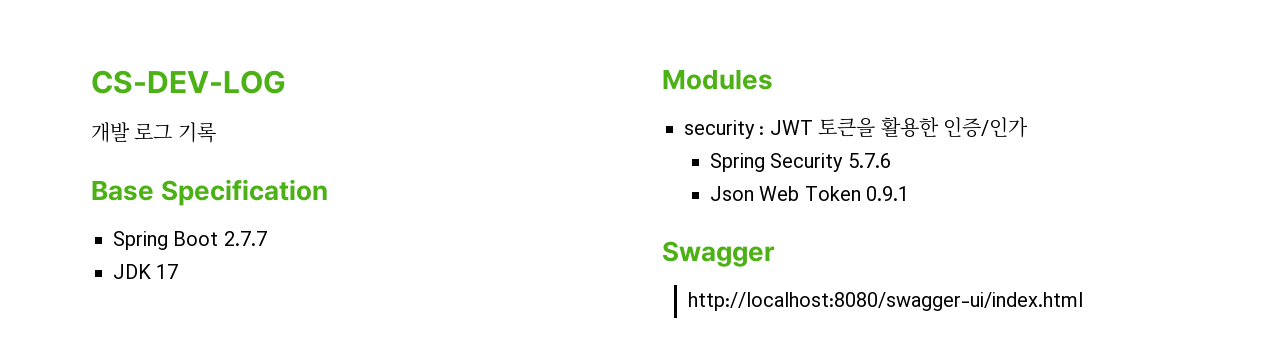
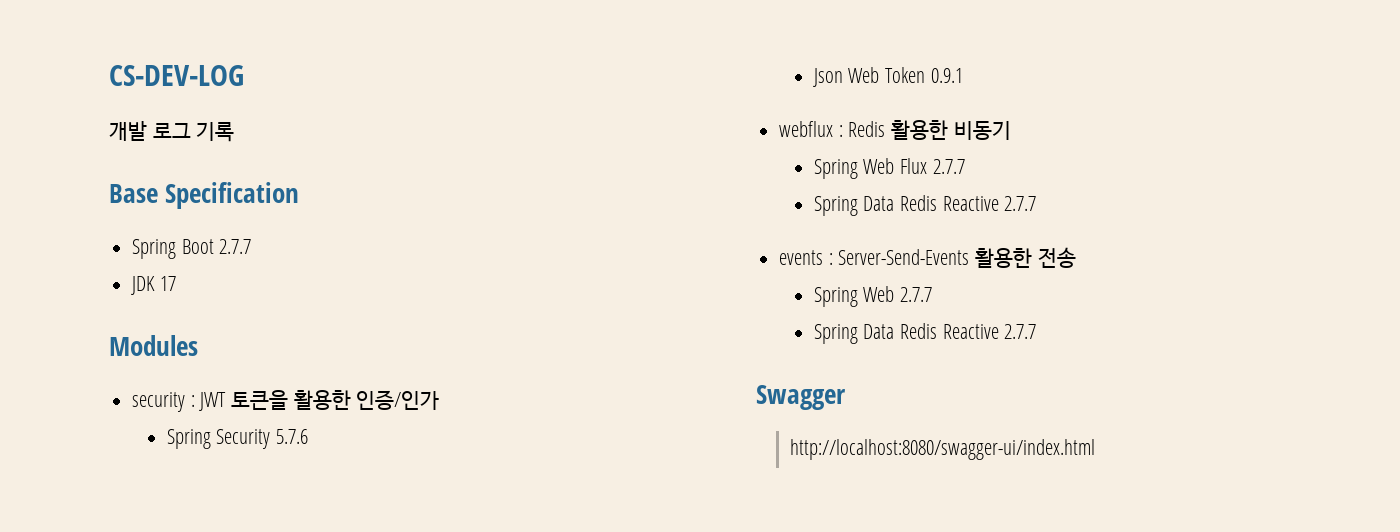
+ webflux : Redis 활용한 비동기
+ Spring Web Flux 2.7.7
+ Spring Data Redis Reactive 2.7.7
+ events : Server-Send-Events 활용한 전송
+ Spring Web 2.7.7
+ Spring Data Redis Reactive 2.7.7

